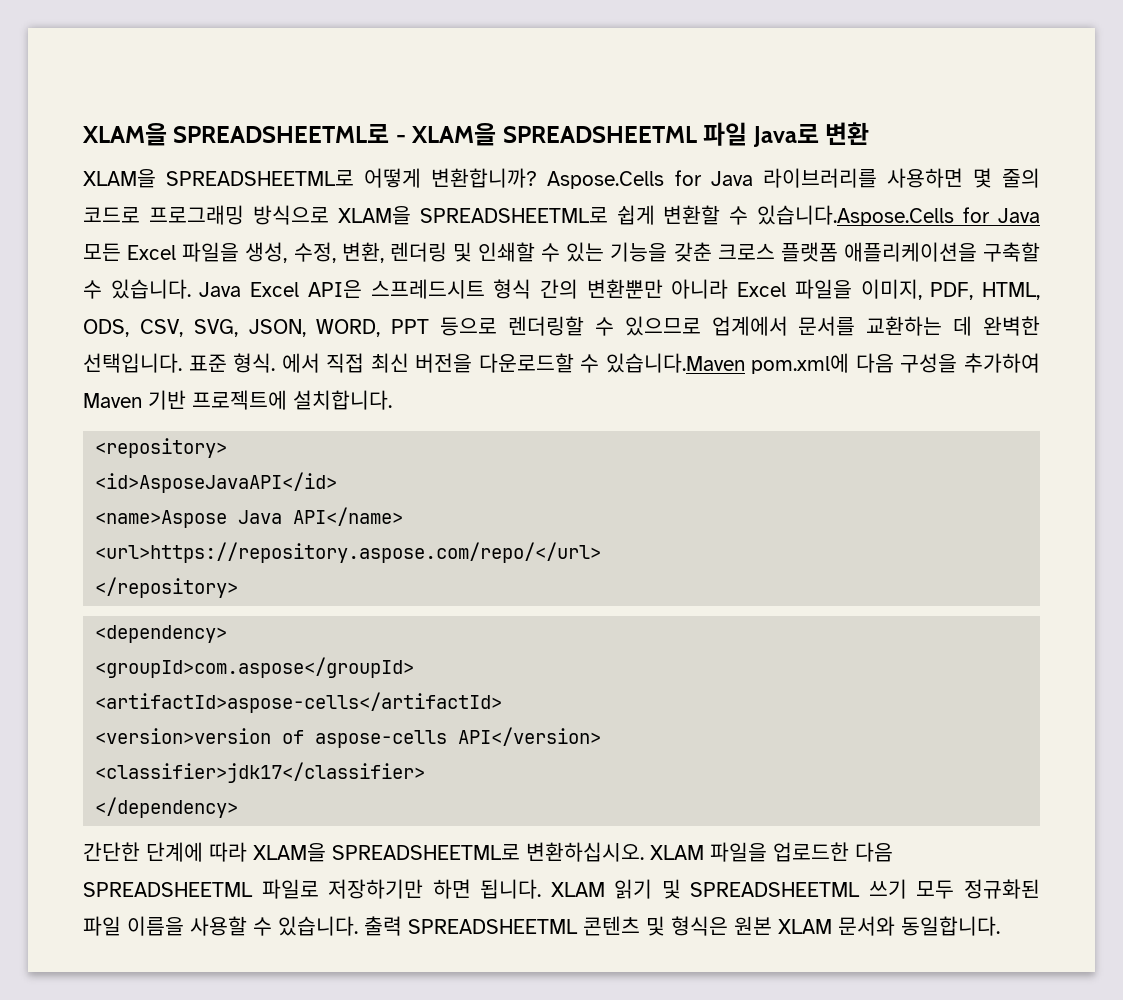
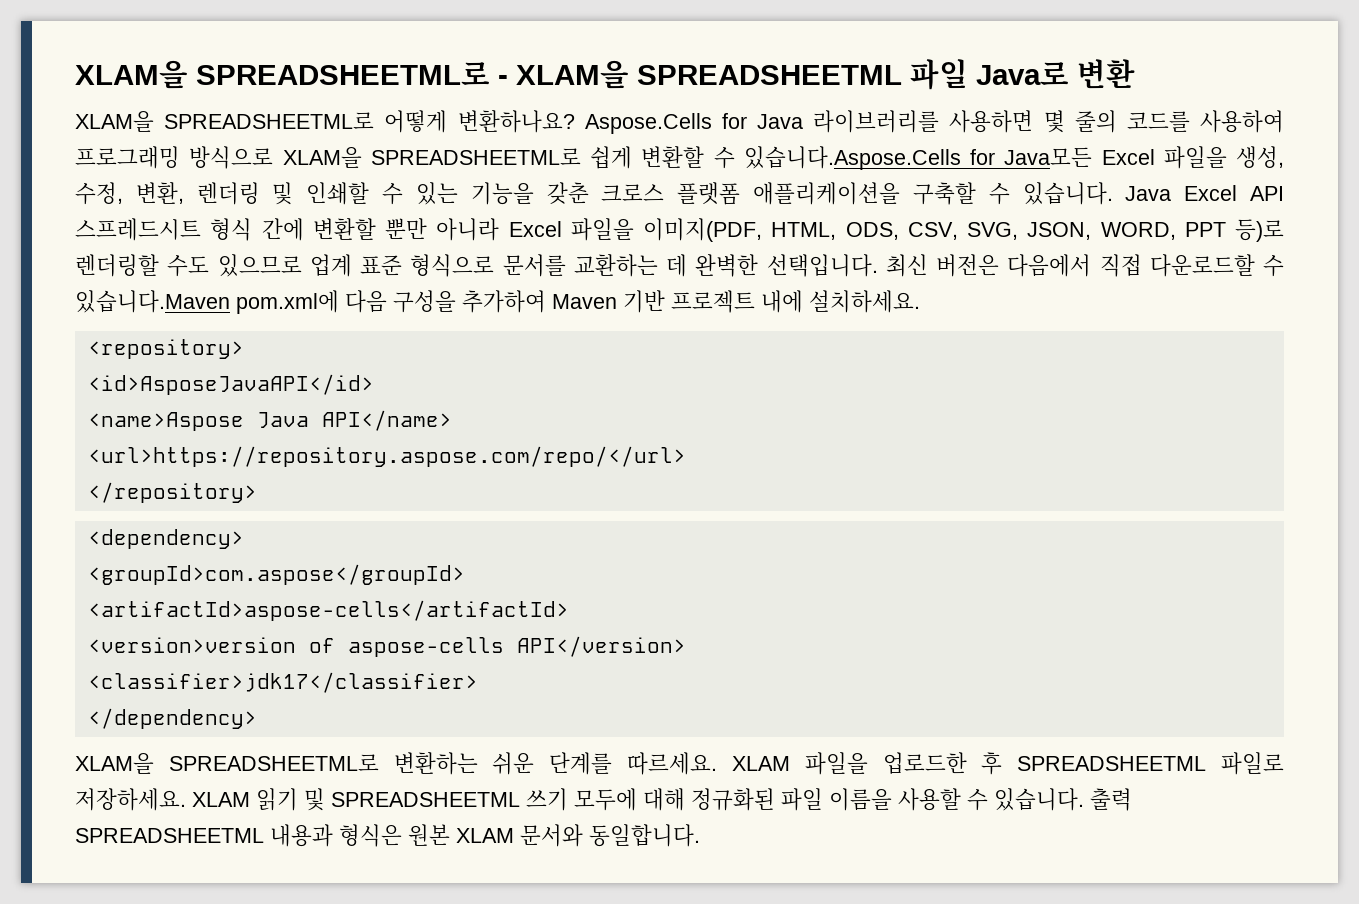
- XLAM을 SPREADSHEETML로 어떻게 변환합니까?
+ XLAM을 SPREADSHEETML로 어떻게 변환하나요?
- Aspose.Cells for Java 라이브러리를 사용하면 몇 줄의 코드로 프로그래밍 방식으로 XLAM을 SPREADSHEETML로 쉽게 변환할 수 있습니다.Aspose.Cells for Java 모든 Excel 파일을 생성, 수정, 변환, 렌더링 및 인쇄할 수 있는 기능을 갖춘 크로스 플랫폼 애플리케이션을 구축할 수 있습니다.
+ Aspose.Cells for Java 라이브러리를 사용하면 몇 줄의 코드를 사용하여 프로그래밍 방식으로 XLAM을 SPREADSHEETML로 쉽게 변환할 수 있습니다.Aspose.Cells for Java모든 Excel 파일을 생성, 수정, 변환, 렌더링 및 인쇄할 수 있는 기능을 갖춘 크로스 플랫폼 애플리케이션을 구축할 수 있습니다.
- Java Excel API은 스프레드시트 형식 간의 변환뿐만 아니라 Excel 파일을 이미지, PDF, HTML, ODS, CSV, SVG, JSON, WORD, PPT 등으로 렌더링할 수 있으므로 업계에서 문서를 교환하는 데 완벽한 선택입니다.
+ Java Excel API 스프레드시트 형식 간에 변환할 뿐만 아니라 Excel 파일을 이미지(PDF, HTML, ODS, CSV, SVG, JSON, WORD, PPT 등)로 렌더링할 수도 있으므로 업계 표준 형식으로 문서를 교환하는 데 완벽한 선택입니다.
- 표준 형식. 에서 직접 최신 버전을 다운로드할 수 있습니다.Maven pom.xml에 다음 구성을 추가하여 Maven 기반 프로젝트에 설치합니다.
+ 최신 버전은 다음에서 직접 다운로드할 수 있습니다.Maven pom.xml에 다음 구성을 추가하여 Maven 기반 프로젝트 내에 설치하세요.
- 간단한 단계에 따라 XLAM을 SPREADSHEETML로 변환하십시오.
+ XLAM을 SPREADSHEETML로 변환하는 쉬운 단계를 따르세요.
- XLAM 파일을 업로드한 다음 SPREADSHEETML 파일로 저장하기만 하면 됩니다.
+ XLAM 파일을 업로드한 후 SPREADSHEETML 파일로 저장하세요.
- XLAM 읽기 및 SPREADSHEETML 쓰기 모두 정규화된 파일 이름을 사용할 수 있습니다.
+ XLAM 읽기 및 SPREADSHEETML 쓰기 모두에 대해 정규화된 파일 이름을 사용할 수 있습니다.
- 출력 SPREADSHEETML 콘텐츠 및 형식은 원본 XLAM 문서와 동일합니다.
+ 출력 SPREADSHEETML 내용과 형식은 원본 XLAM 문서와 동일합니다.

